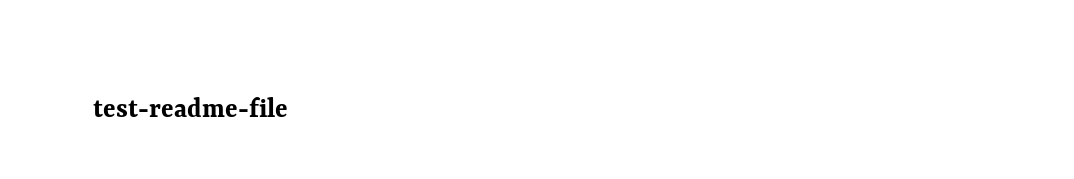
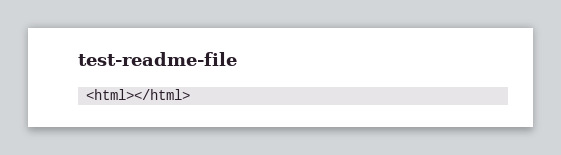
+ <html></html>

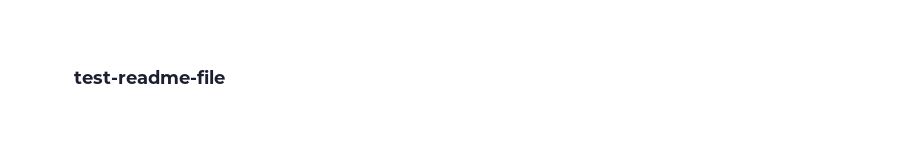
- <html></html>

